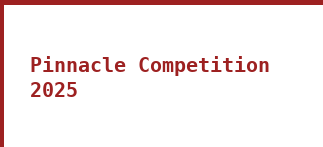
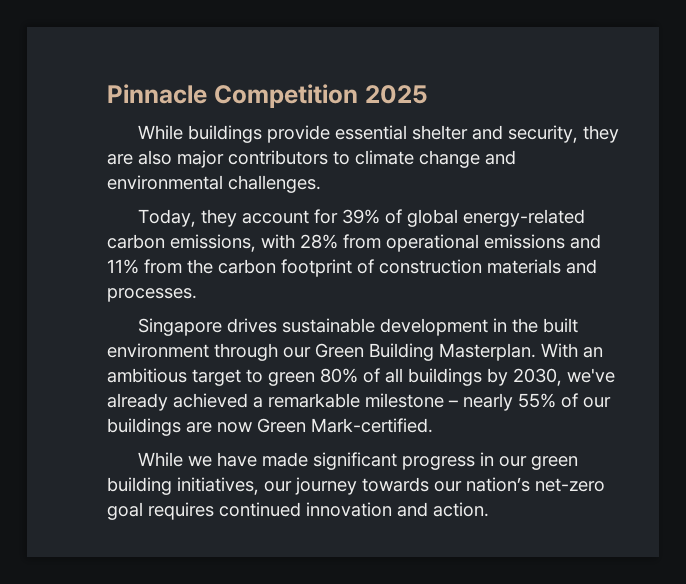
+ While buildings provide essential shelter and security, they are also major contributors to climate change and environmental challenges.
+ Today, they account for 39% of global energy-related carbon emissions, with 28% from operational emissions and 11% from the carbon footprint of construction materials and processes.
+ Singapore drives sustainable development in the built environment through our Green Building Masterplan. With an ambitious target to green 80% of all buildings by 2030, we've already achieved a remarkable milestone – nearly 55% of our buildings are now Green Mark-certified.
+ While we have made significant progress in our green building initiatives, our journey towards our nation’s net-zero goal requires continued innovation and action.

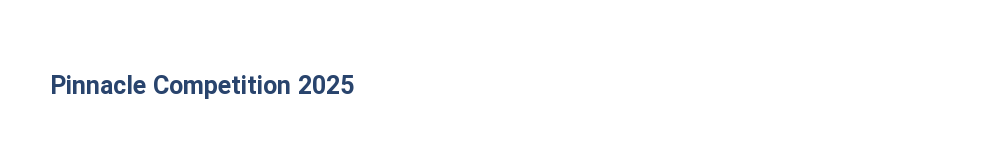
- While buildings provide essential shelter and security, they are also major contributors to climate change and environmental challenges.
- Today, they account for 39% of global energy-related carbon emissions, with 28% from operational emissions and 11% from the carbon footprint of construction materials and processes.
- Singapore drives sustainable development in the built environment through our Green Building Masterplan. With an ambitious target to green 80% of all buildings by 2030, we've already achieved a remarkable milestone – nearly 55% of our buildings are now Green Mark-certified.
- While we have made significant progress in our green building initiatives, our journey towards our nation’s net-zero goal requires continued innovation and action.

